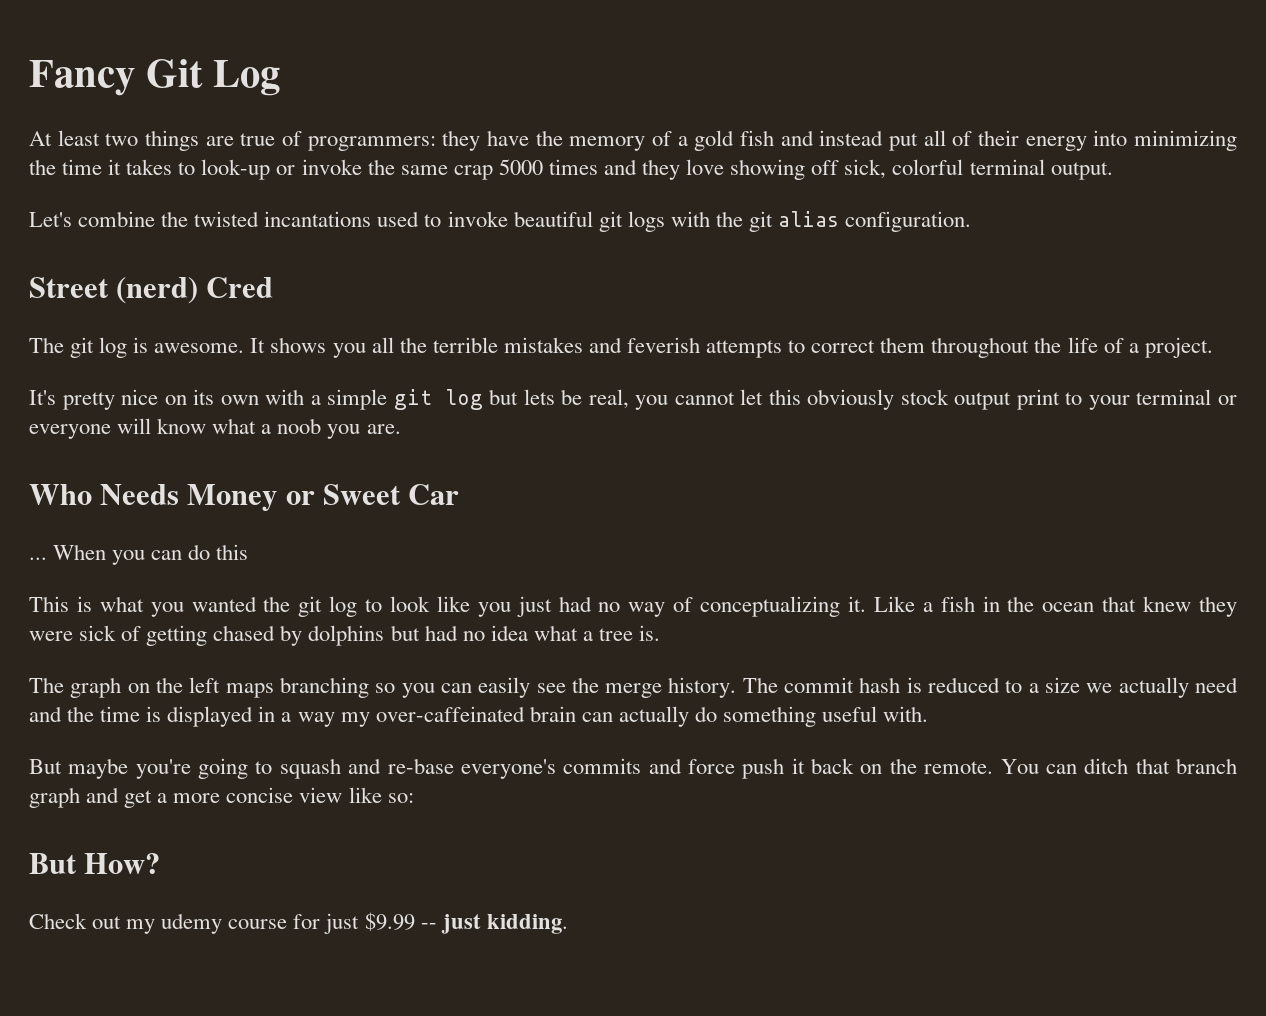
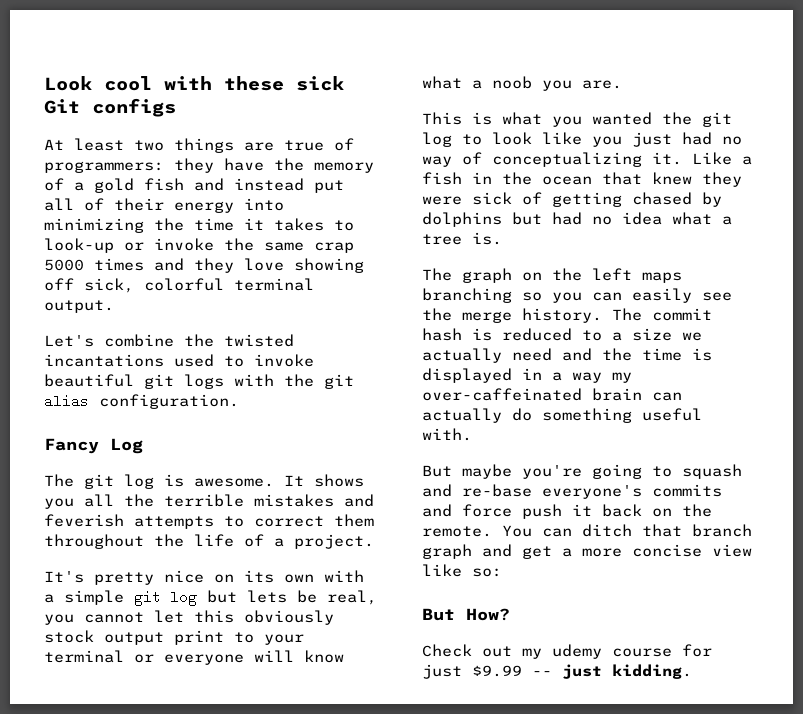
- Fancy Git Log
+ Look cool with these sick Git configs
- Street (nerd) Cred
+ Fancy Log
- Who Needs Money or Sweet Car
- ... When you can do this

